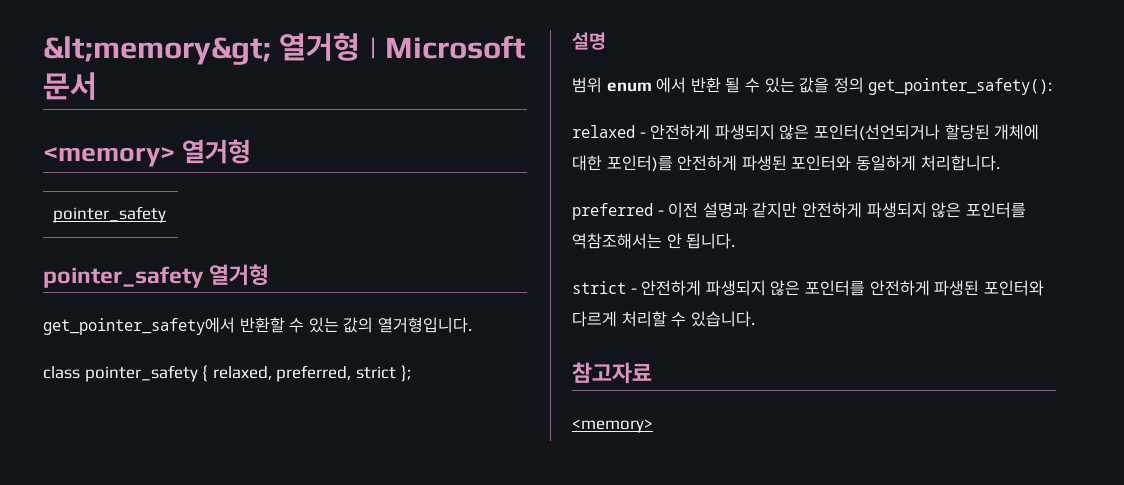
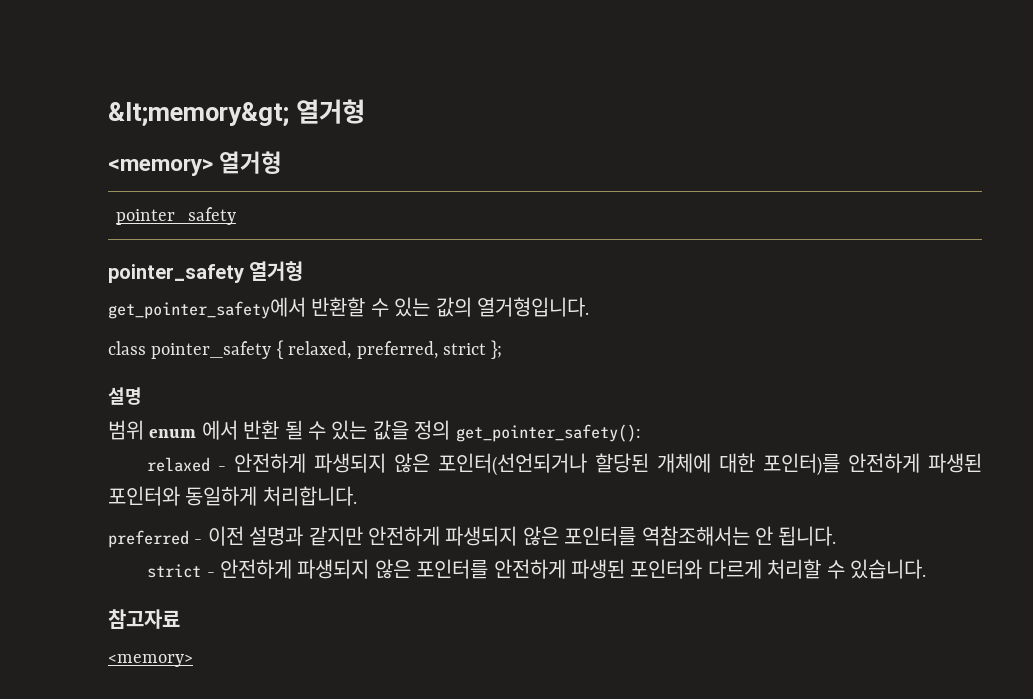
- &lt;memory&gt; 열거형 | Microsoft 문서
+ &lt;memory&gt; 열거형

